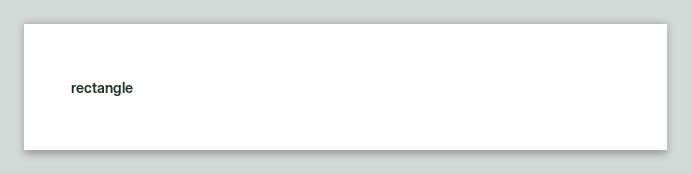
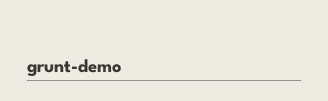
- rectangle
+ grunt-demo

